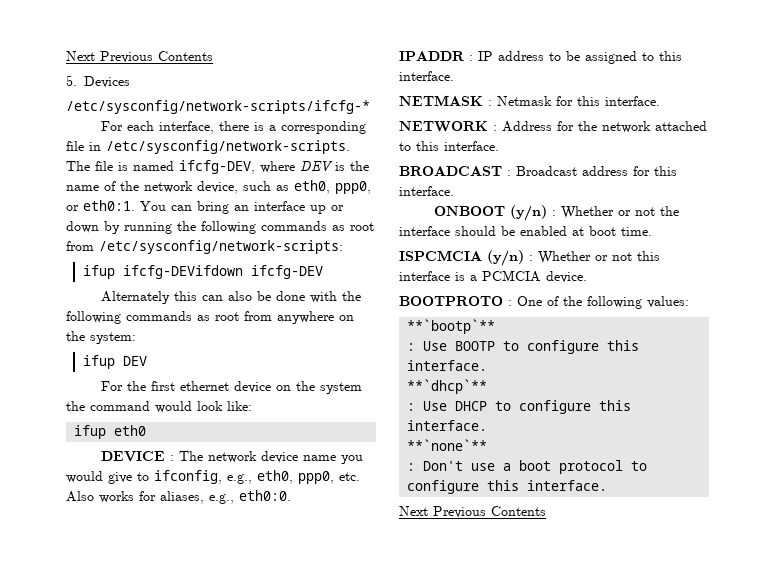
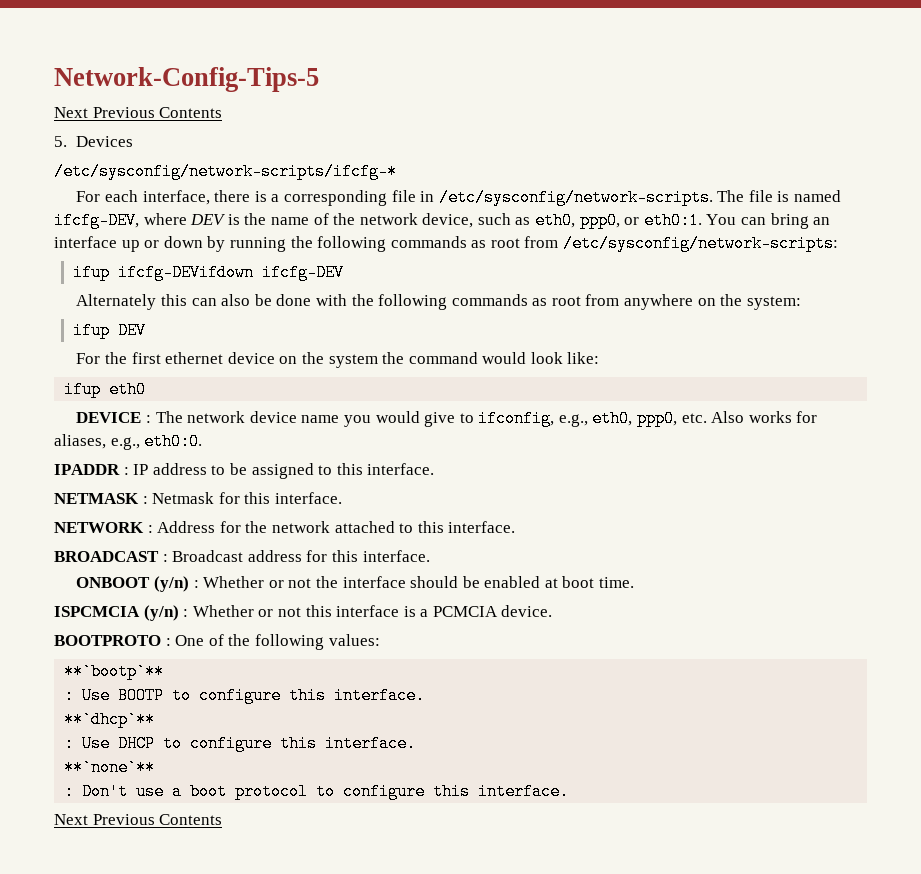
+ Network-Config-Tips-5

